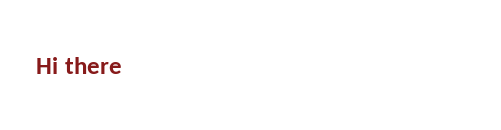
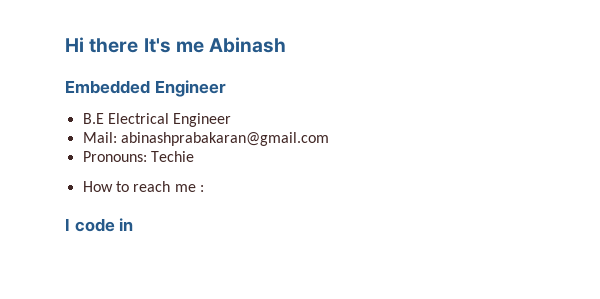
- Hi there
+ Hi there It's me Abinash
+ Embedded Engineer
+ B.E Electrical Engineer
+ Mail: abinashprabakaran@gmail.com
+ Pronouns: Techie
+ How to reach me :
+ I code in

